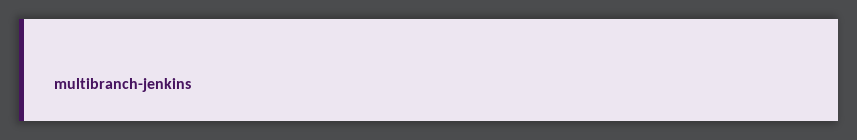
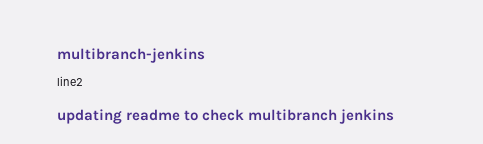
+ line2
+ updating readme to check multibranch jenkins

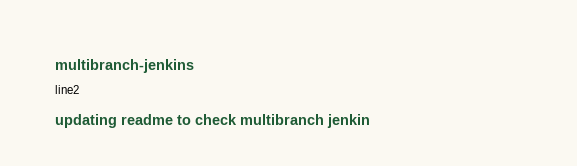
- updating readme to check multibranch jenkins
+ updating readme to check multibranch jenkin

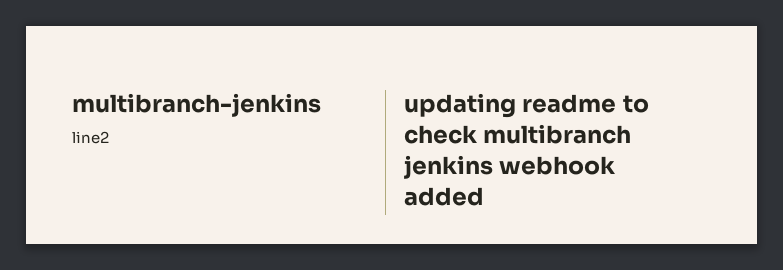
- updating readme to check multibranch jenkin
+ updating readme to check multibranch jenkins webhook added

